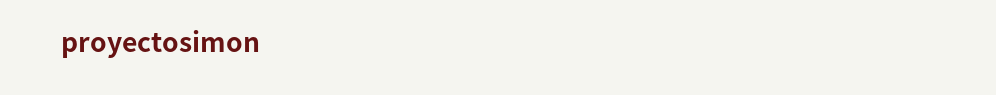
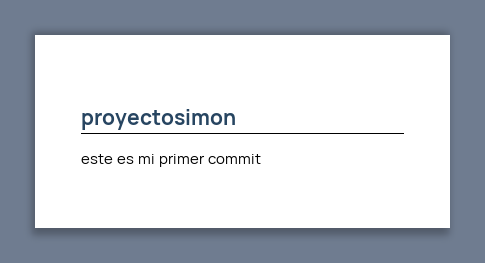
+ este es mi primer commit

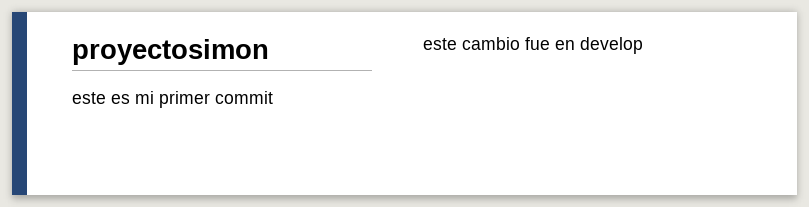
+ este cambio fue en develop

